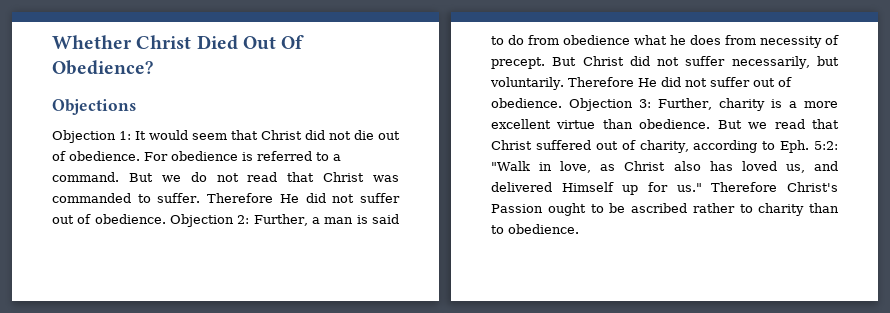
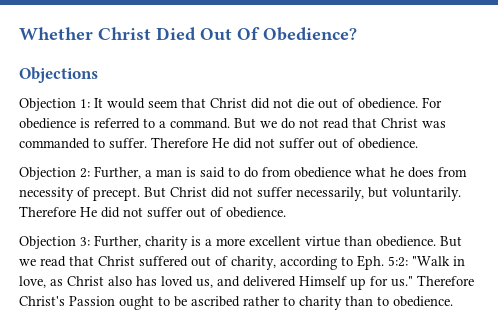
- But we do not read that Christ was commanded to suffer. Therefore He did not suffer out of obedience. Objection 2: Further, a man is said to do from obedience what he does from necessity of precept.
+ But we do not read that Christ was commanded to suffer. Therefore He did not suffer out of obedience.
+ Objection 2: Further, a man is said to do from obedience what he does from necessity of precept.
- But Christ did not suffer necessarily, but voluntarily. Therefore He did not suffer out of obedience. Objection 3: Further, charity is a more excellent virtue than obedience.
+ But Christ did not suffer necessarily, but voluntarily. Therefore He did not suffer out of obedience.
+ Objection 3: Further, charity is a more excellent virtue than obedience.

